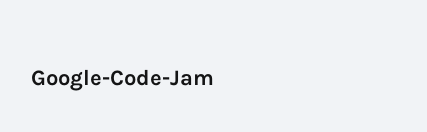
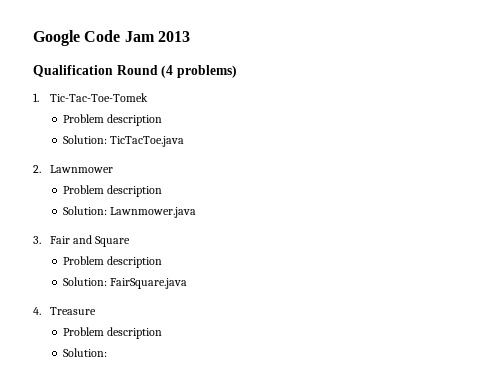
- Google-Code-Jam
+ Google Code Jam 2013
+ Qualification Round (4 problems)
+ 1. Tic-Tac-Toe-Tomek
+ Problem description
+ Solution: TicTacToe.java
+ 2. Lawnmower
+ Problem description
+ Solution: Lawnmower.java
+ 3. Fair and Square
+ Problem description
+ Solution: FairSquare.java
+ 4. Treasure
+ Problem description
+ Solution:

